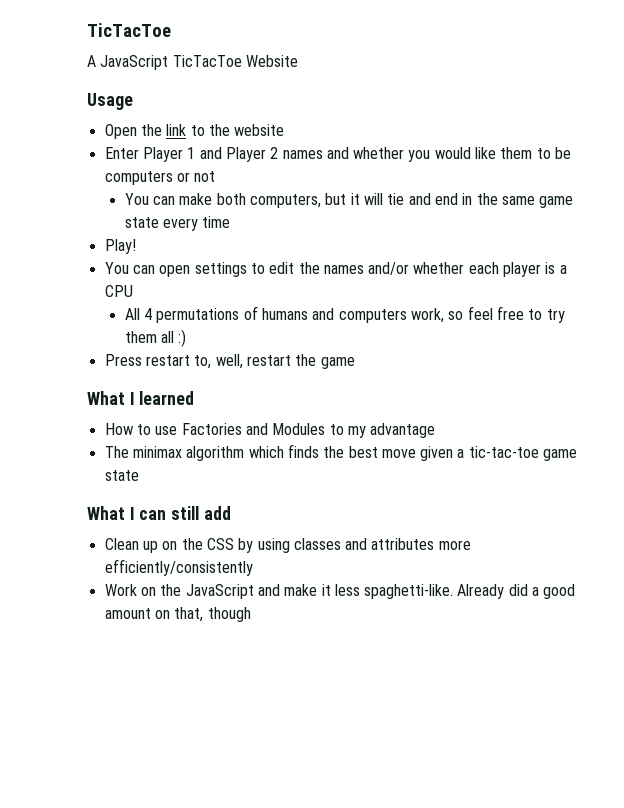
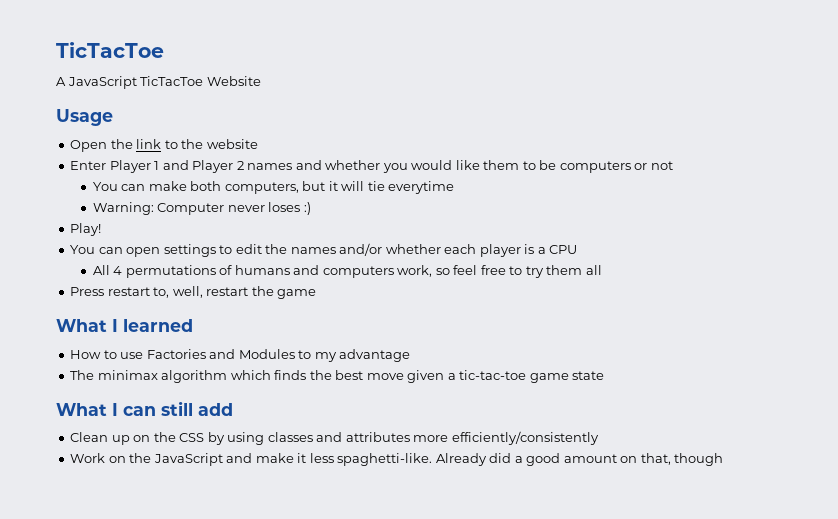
- You can make both computers, but it will tie and end in the same game state every time
+ You can make both computers, but it will tie everytime
+ Warning: Computer never loses :)
- All 4 permutations of humans and computers work, so feel free to try them all :)
+ All 4 permutations of humans and computers work, so feel free to try them all

